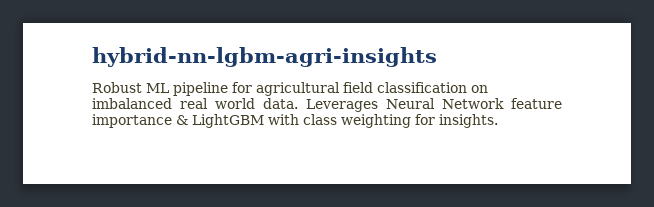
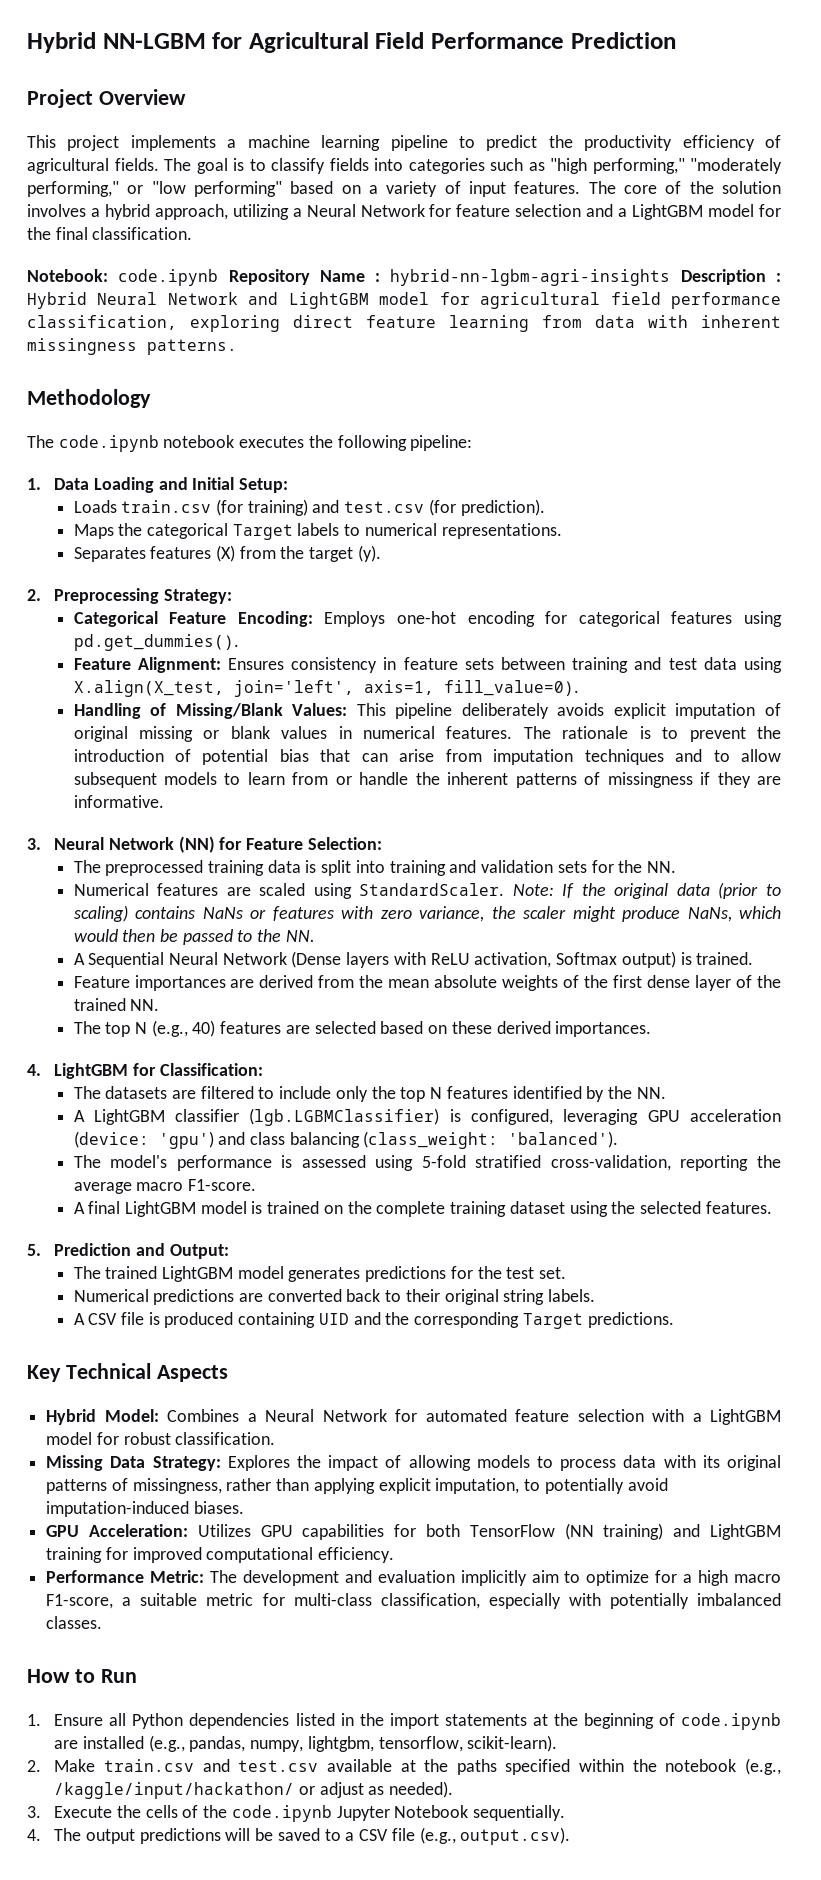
- hybrid-nn-lgbm-agri-insights
- Robust ML pipeline for agricultural field classification on imbalanced real world data. Leverages Neural Network feature importance & LightGBM with class weighting for insights.
+ Hybrid NN-LGBM for Agricultural Field Performance Prediction
+ Project Overview
+ This project implements a machine learning pipeline to predict the productivity efficiency of agricultural fields. The goal is to classify fields into categories such as "high performing," "moderately performing," or "low performing" based on a variety of input features. The core of the solution involves a hybrid approach, utilizing a Neural Network for feature selection and a LightGBM model for the final classification.
+ Notebook: code.ipynb Repository Name : hybrid-nn-lgbm-agri-insights Description : Hybrid Neural Network and LightGBM model for agricultural field performance classification, exploring direct feature learning from data with inherent missingness patterns.
+ Methodology
+ The code.ipynb notebook executes the following pipeline:
+ 1. Data Loading and Initial Setup:
+ Loads train.csv (for training) and test.csv (for prediction).
+ Maps the categorical Target labels to numerical representations.
+ Separates features (X) from the target (y).
+ 2. Preprocessing Strategy:
+ Categorical Feature Encoding: Employs one-hot encoding for categorical features using pd.get_dummies().
+ Feature Alignment: Ensures consistency in feature sets between training and test data using X.align(X_test, join='left', axis=1, fill_value=0).
+ Handling of Missing/Blank Values: This pipeline deliberately avoids explicit imputation of original missing or blank values in numerical features. The rationale is to prevent the introduction of potential bias that can arise from imputation techniques and to allow subsequent models to learn from or handle the inherent patterns of missingness if they are informative.
+ 3. Neural Network (NN) for Feature Selection:
+ The preprocessed training data is split into training and validation sets for the NN.
+ Numerical features are scaled using StandardScaler. Note: If the original data (prior to scaling) contains NaNs or features with zero variance, the scaler might produce NaNs, which would then be passed to the NN.
+ A Sequential Neural Network (Dense layers with ReLU activation, Softmax output) is trained.
+ Feature importances are derived from the mean absolute weights of the first dense layer of the trained NN.
+ The top N (e.g., 40) features are selected based on these derived importances.
+ 4. LightGBM for Classification:
+ The datasets are filtered to include only the top N features identified by the NN.
+ A LightGBM classifier (lgb.LGBMClassifier) is configured, leveraging GPU acceleration (device: 'gpu') and class balancing (class_weight: 'balanced').
+ The model's performance is assessed using 5-fold stratified cross-validation, reporting the average macro F1-score.
+ A final LightGBM model is trained on the complete training dataset using the selected features.
+ 5. Prediction and Output:
+ The trained LightGBM model generates predictions for the test set.
+ Numerical predictions are converted back to their original string labels.
+ A CSV file is produced containing UID and the corresponding Target predictions.
+ Key Technical Aspects
+ Hybrid Model: Combines a Neural Network for automated feature selection with a LightGBM model for robust classification.
+ Missing Data Strategy: Explores the impact of allowing models to process data with its original patterns of missingness, rather than applying explicit imputation, to potentially avoid imputation-induced biases.
+ GPU Acceleration: Utilizes GPU capabilities for both TensorFlow (NN training) and LightGBM training for improved computational efficiency.
+ Performance Metric: The development and evaluation implicitly aim to optimize for a high macro F1-score, a suitable metric for multi-class classification, especially with potentially imbalanced classes.
+ How to Run
+ 1. Ensure all Python dependencies listed in the import statements at the beginning of code.ipynb are installed (e.g., pandas, numpy, lightgbm, tensorflow, scikit-learn).
+ 2. Make train.csv and test.csv available at the paths specified within the notebook (e.g., /kaggle/input/hackathon/ or adjust as needed).
+ 3. Execute the cells of the code.ipynb Jupyter Notebook sequentially.
+ 4. The output predictions will be saved to a CSV file (e.g., output.csv).

